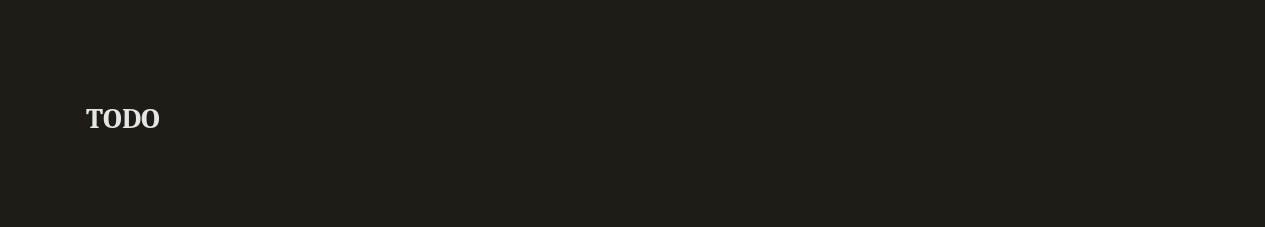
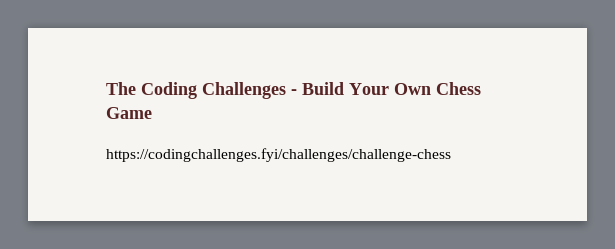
- TODO
+ The Coding Challenges - Build Your Own Chess Game
+ https://codingchallenges.fyi/challenges/challenge-chess

